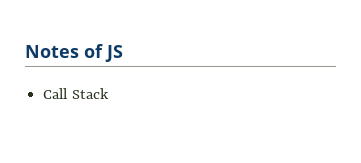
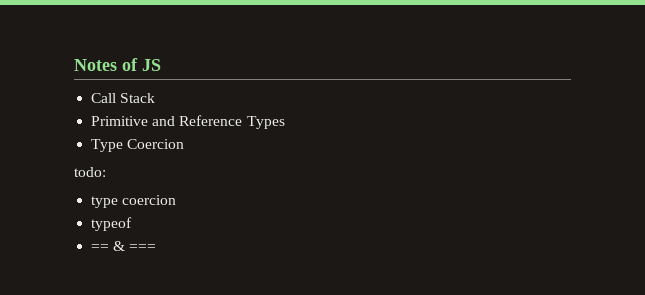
+ Primitive and Reference Types
+ Type Coercion
+ todo:
+ type coercion
+ typeof
+ == & ===

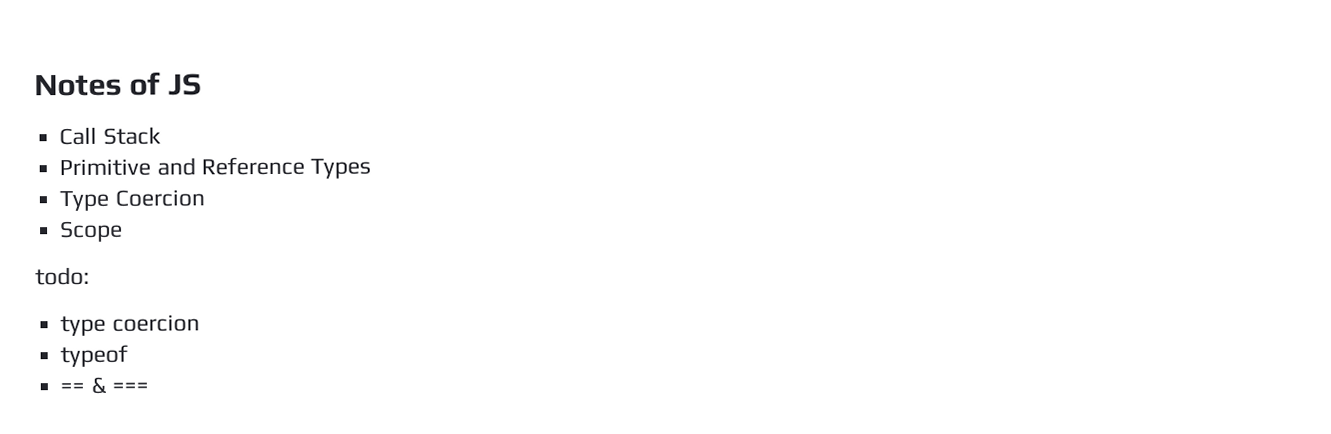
+ Scope

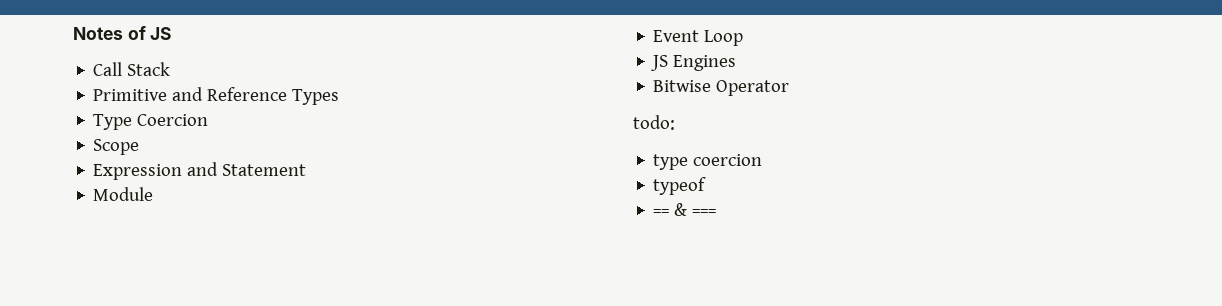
+ Expression and Statement
+ Module
+ Event Loop
+ JS Engines
+ Bitwise Operator

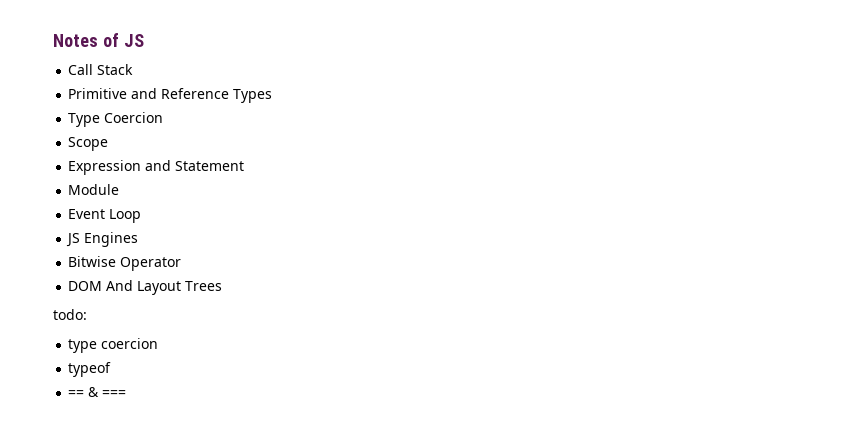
+ DOM And Layout Trees

